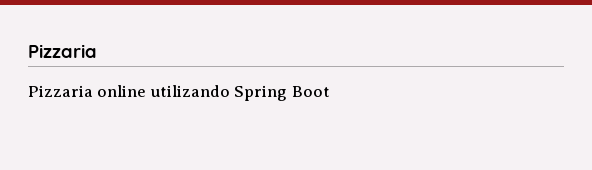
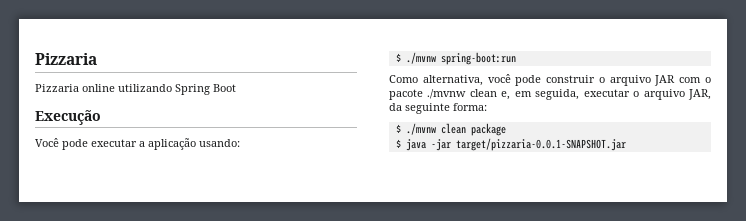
+ Execução
+ Você pode executar a aplicação usando:
+ $ ./mvnw spring-boot:run
+ Como alternativa, você pode construir o arquivo JAR com o pacote ./mvnw clean e, em seguida, executar o arquivo JAR, da seguinte forma:
+ $ ./mvnw clean package
+ $ java -jar target/pizzaria-0.0.1-SNAPSHOT.jar

